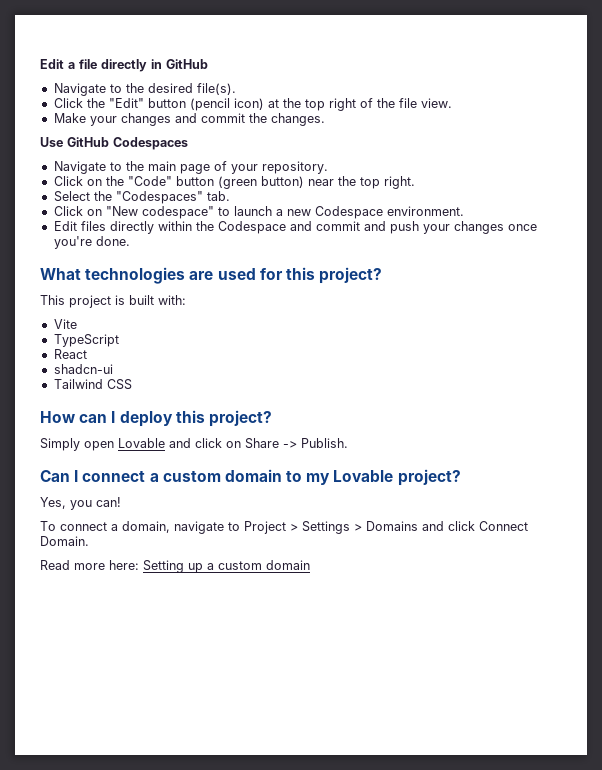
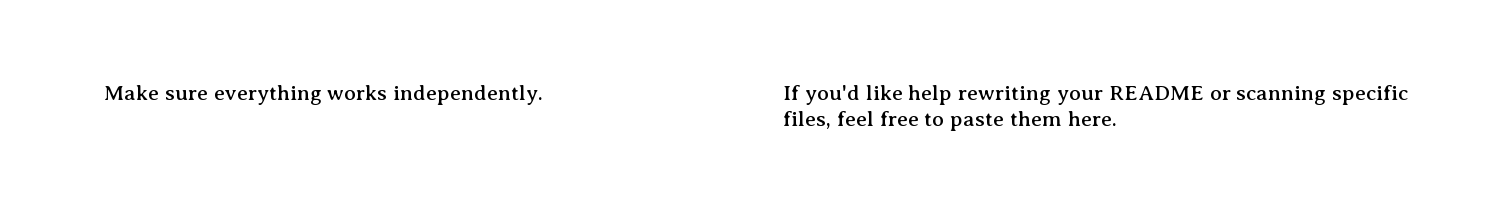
- Edit a file directly in GitHub
- Navigate to the desired file(s).
- Click the "Edit" button (pencil icon) at the top right of the file view.
- Make your changes and commit the changes.
- Use GitHub Codespaces
- Navigate to the main page of your repository.
- Click on the "Code" button (green button) near the top right.
- Select the "Codespaces" tab.
- Click on "New codespace" to launch a new Codespace environment.
- Edit files directly within the Codespace and commit and push your changes once you're done.
- What technologies are used for this project?
- This project is built with:
- Vite
- TypeScript
- React
- shadcn-ui
- Tailwind CSS
- How can I deploy this project?
- Simply open Lovable and click on Share -> Publish.
- Can I connect a custom domain to my Lovable project?
- Yes, you can!
- To connect a domain, navigate to Project > Settings > Domains and click Connect Domain.
- Read more here: Setting up a custom domain
+ Make sure everything works independently.
+ If you'd like help rewriting your README or scanning specific files, feel free to paste them here.

